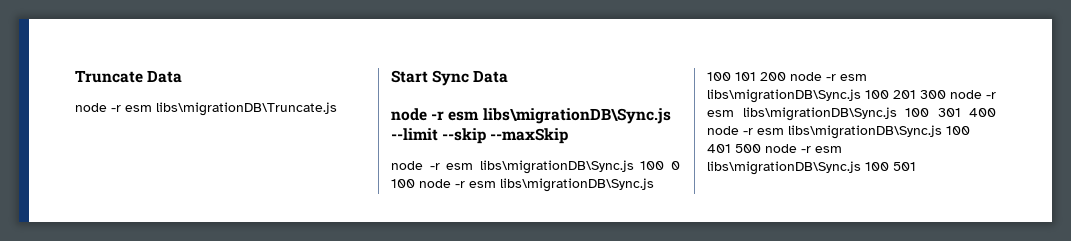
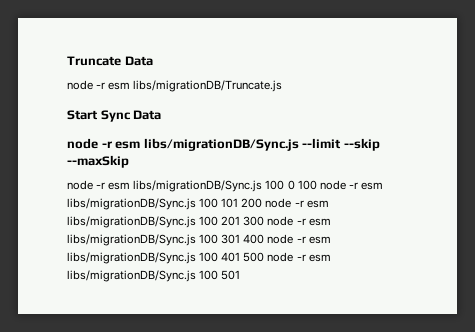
- node -r esm libs\migrationDB\Truncate.js
+ node -r esm libs/migrationDB/Truncate.js
- node -r esm libs\migrationDB\Sync.js --limit --skip --maxSkip
+ node -r esm libs/migrationDB/Sync.js --limit --skip --maxSkip
- node -r esm libs\migrationDB\Sync.js 100 0 100 node -r esm libs\migrationDB\Sync.js 100 101 200 node -r esm libs\migrationDB\Sync.js 100 201 300 node -r esm libs\migrationDB\Sync.js 100 301 400 node -r esm libs\migrationDB\Sync.js 100 401 500 node -r esm libs\migrationDB\Sync.js 100 501
+ node -r esm libs/migrationDB/Sync.js 100 0 100 node -r esm libs/migrationDB/Sync.js 100 101 200 node -r esm libs/migrationDB/Sync.js 100 201 300 node -r esm libs/migrationDB/Sync.js 100 301 400 node -r esm libs/migrationDB/Sync.js 100 401 500 node -r esm libs/migrationDB/Sync.js 100 501

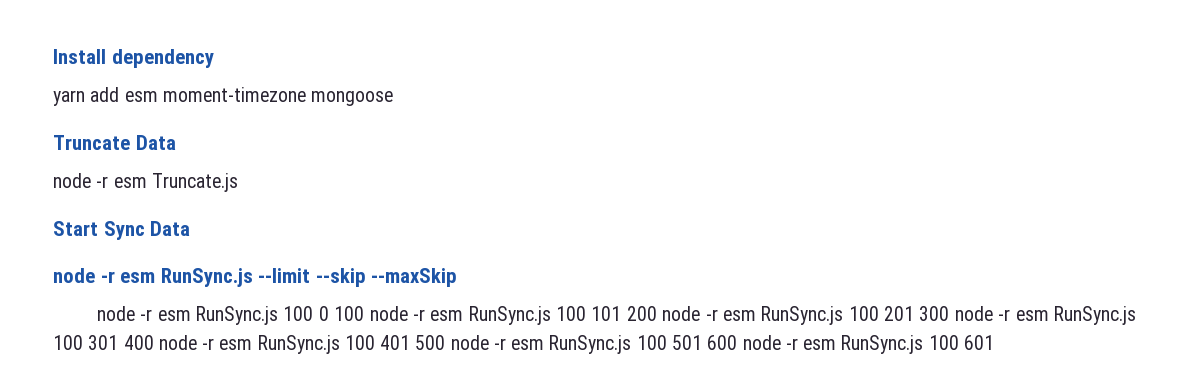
+ Install dependency
+ yarn add esm moment-timezone mongoose
- node -r esm libs/migrationDB/Truncate.js
+ node -r esm Truncate.js
- node -r esm libs/migrationDB/Sync.js --limit --skip --maxSkip
+ node -r esm RunSync.js --limit --skip --maxSkip
- node -r esm libs/migrationDB/Sync.js 100 0 100 node -r esm libs/migrationDB/Sync.js 100 101 200 node -r esm libs/migrationDB/Sync.js 100 201 300 node -r esm libs/migrationDB/Sync.js 100 301 400 node -r esm libs/migrationDB/Sync.js 100 401 500 node -r esm libs/migrationDB/Sync.js 100 501
+ node -r esm RunSync.js 100 0 100 node -r esm RunSync.js 100 101 200 node -r esm RunSync.js 100 201 300 node -r esm RunSync.js 100 301 400 node -r esm RunSync.js 100 401 500 node -r esm RunSync.js 100 501 600 node -r esm RunSync.js 100 601

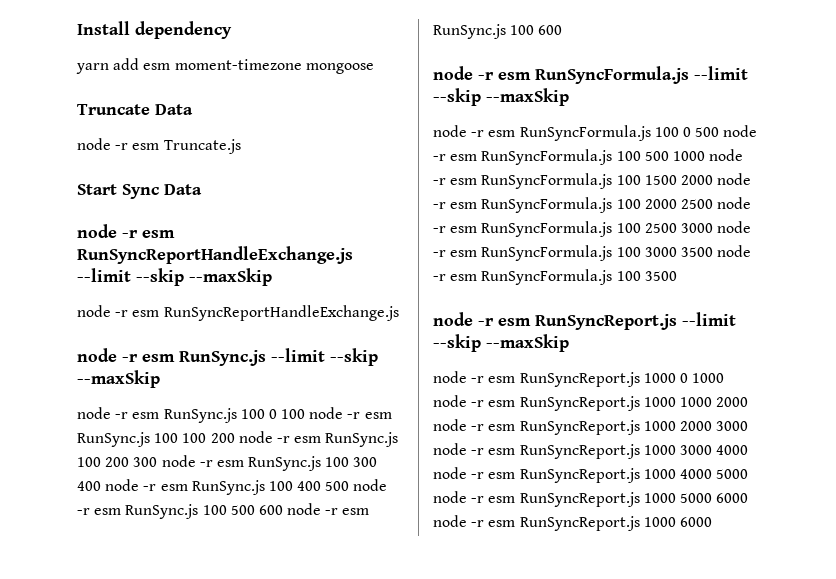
+ node -r esm RunSyncReportHandleExchange.js --limit --skip --maxSkip
+ node -r esm RunSyncReportHandleExchange.js
- node -r esm RunSync.js 100 0 100 node -r esm RunSync.js 100 101 200 node -r esm RunSync.js 100 201 300 node -r esm RunSync.js 100 301 400 node -r esm RunSync.js 100 401 500 node -r esm RunSync.js 100 501 600 node -r esm RunSync.js 100 601
+ node -r esm RunSync.js 100 0 100 node -r esm RunSync.js 100 100 200 node -r esm RunSync.js 100 200 300 node -r esm RunSync.js 100 300 400 node -r esm RunSync.js 100 400 500 node -r esm RunSync.js 100 500 600 node -r esm RunSync.js 100 600
+ node -r esm RunSyncFormula.js --limit --skip --maxSkip
+ node -r esm RunSyncFormula.js 100 0 500 node -r esm RunSyncFormula.js 100 500 1000 node -r esm RunSyncFormula.js 100 1500 2000 node -r esm RunSyncFormula.js 100 2000 2500 node -r esm RunSyncFormula.js 100 2500 3000 node -r esm RunSyncFormula.js 100 3000 3500 node -r esm RunSyncFormula.js 100 3500
+ node -r esm RunSyncReport.js --limit --skip --maxSkip
+ node -r esm RunSyncReport.js 1000 0 1000 node -r esm RunSyncReport.js 1000 1000 2000 node -r esm RunSyncReport.js 1000 2000 3000 node -r esm RunSyncReport.js 1000 3000 4000 node -r esm RunSyncReport.js 1000 4000 5000 node -r esm RunSyncReport.js 1000 5000 6000 node -r esm RunSyncReport.js 1000 6000

